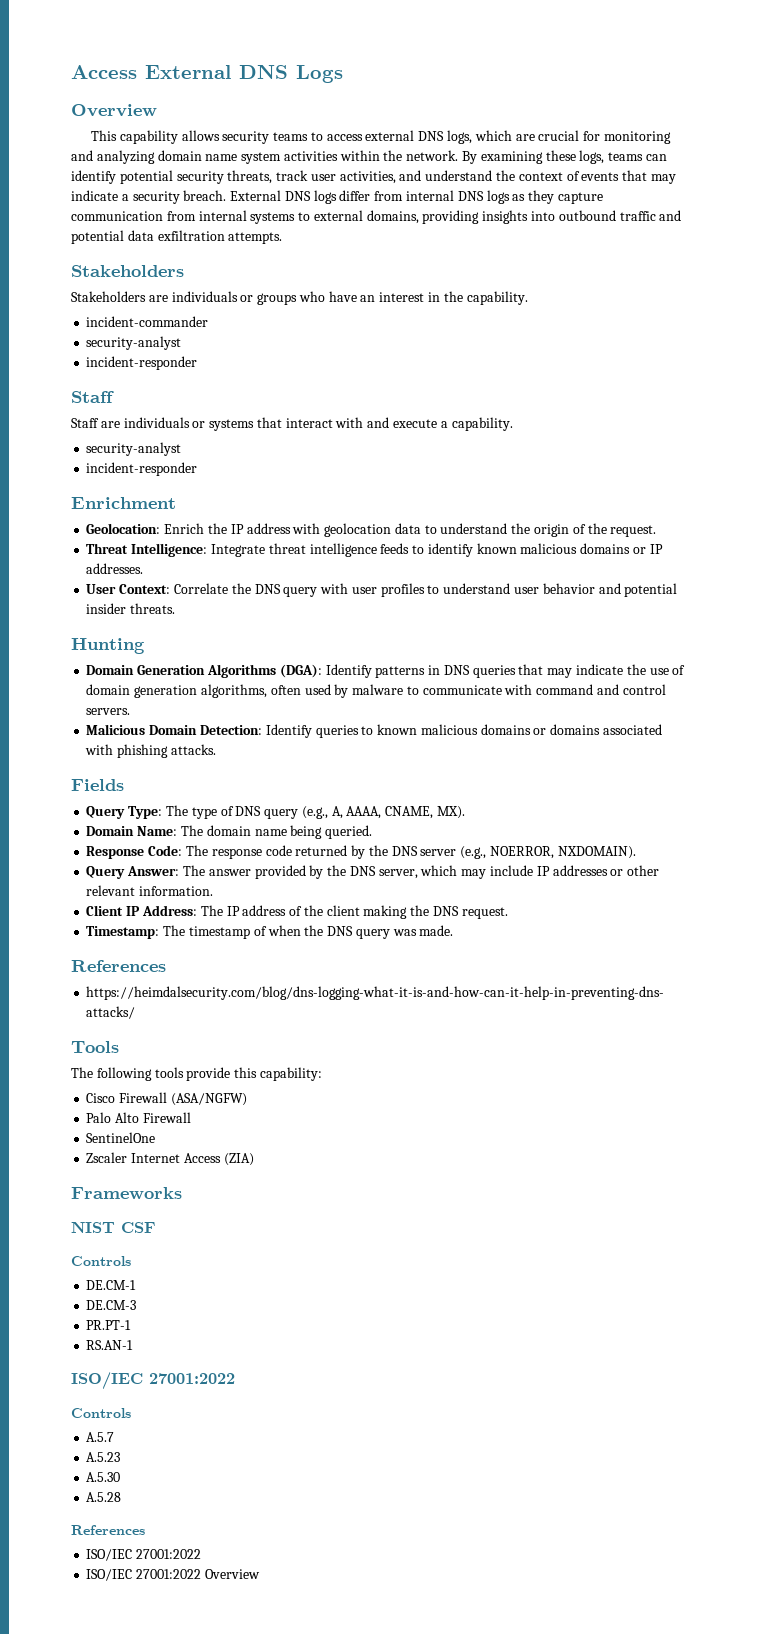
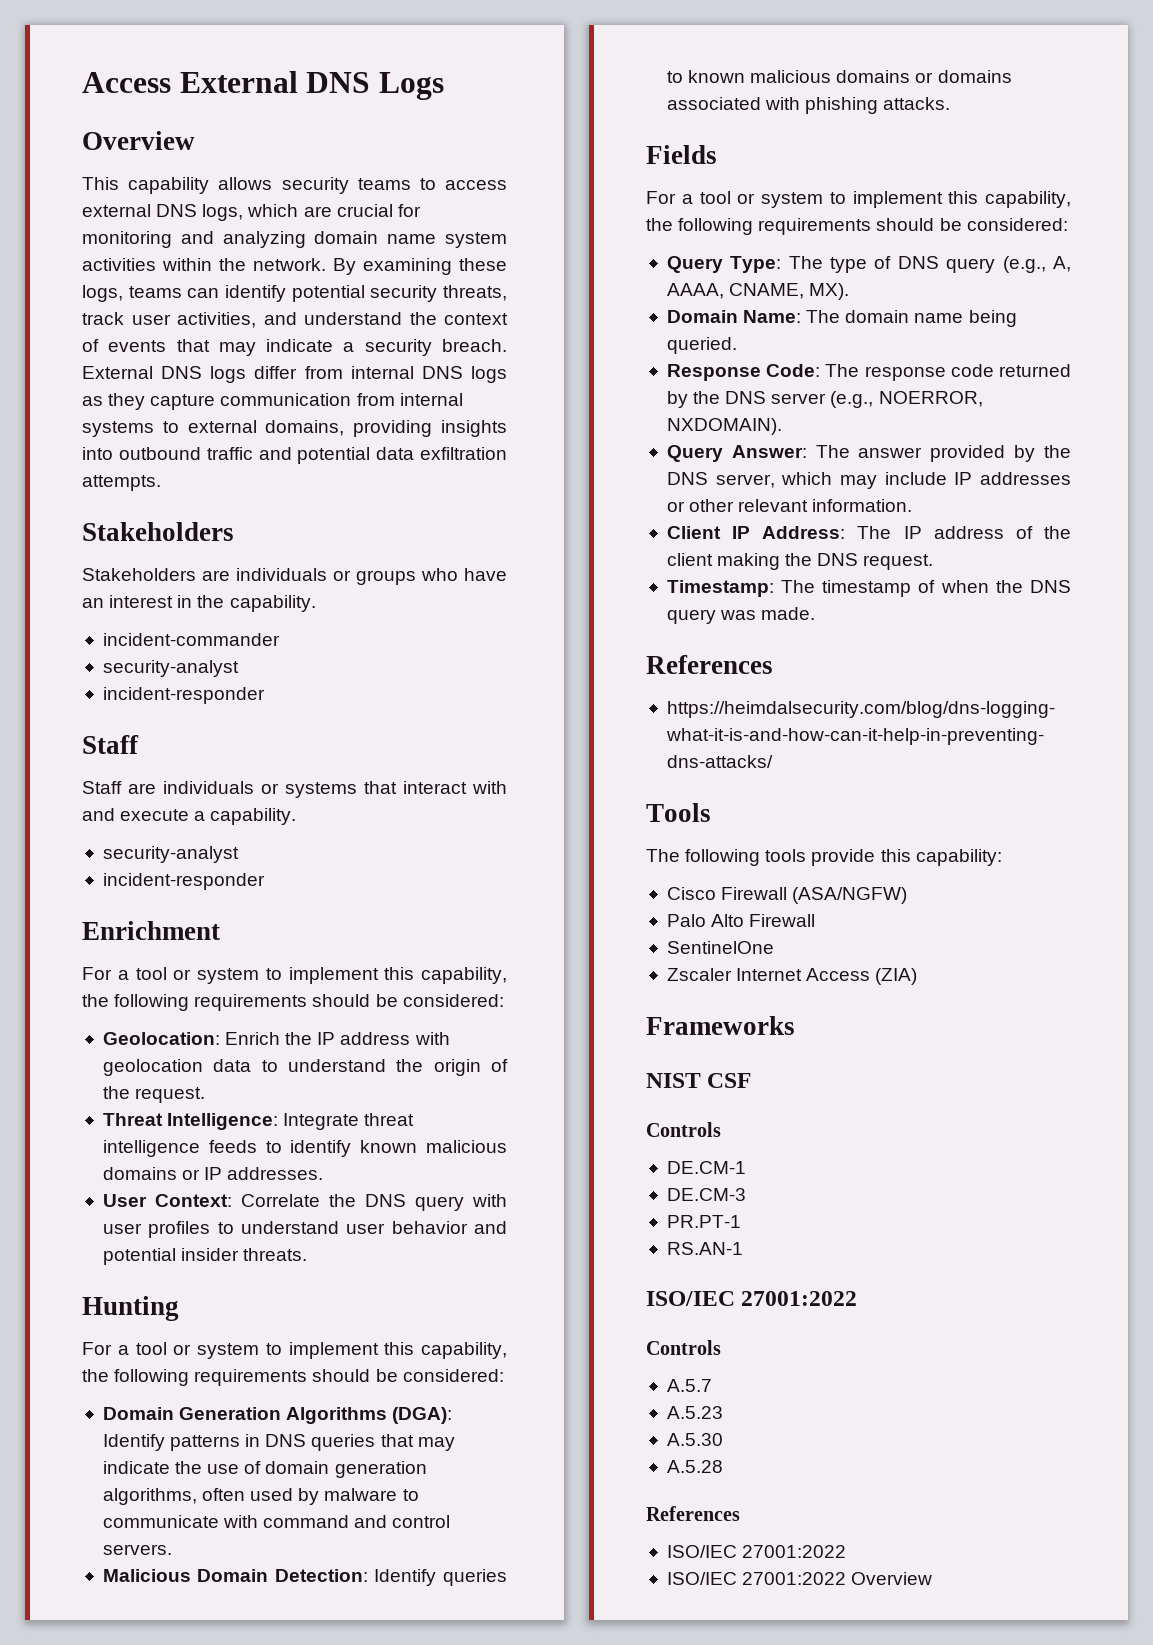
  Enrichment
+ For a tool or system to implement this capability, the following requirements should be considered:
  Hunting
+ For a tool or system to implement this capability, the following requirements should be considered:
  Fields
+ For a tool or system to implement this capability, the following requirements should be considered:

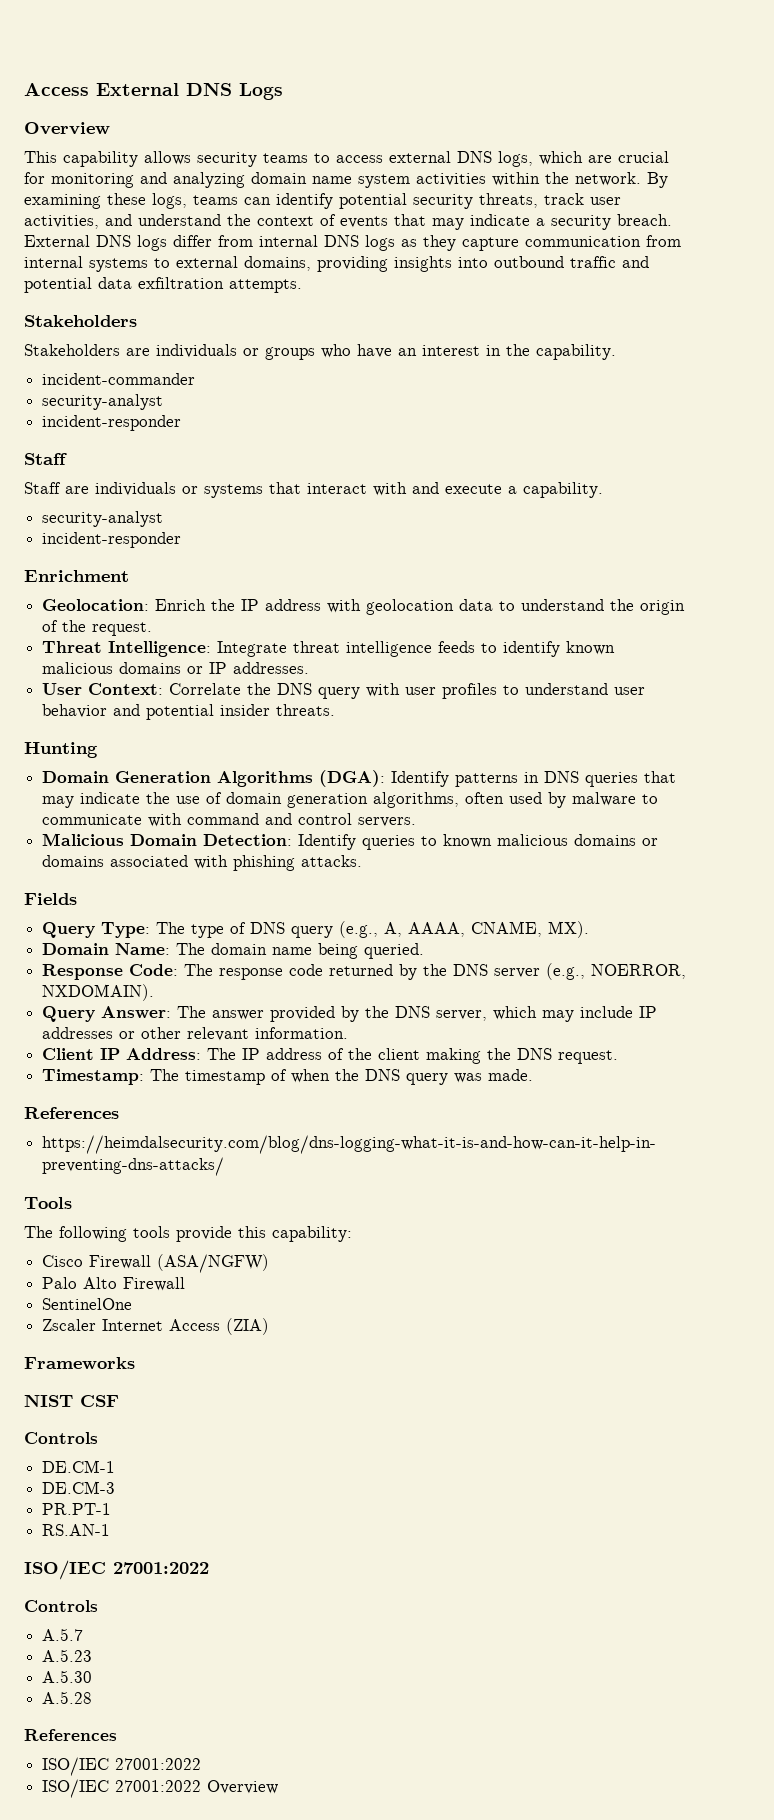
  Enrichment
- For a tool or system to implement this capability, the following requirements should be considered:
  Hunting
- For a tool or system to implement this capability, the following requirements should be considered:
  Fields
- For a tool or system to implement this capability, the following requirements should be considered:

